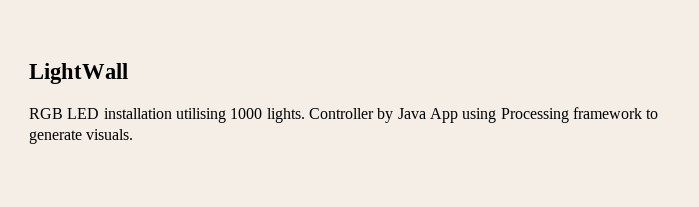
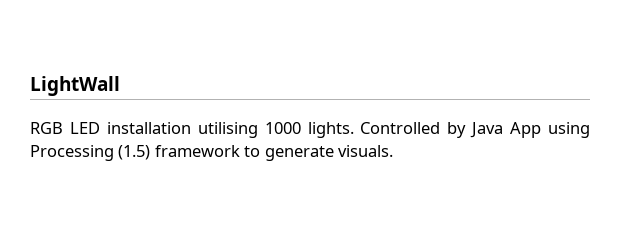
- Controller by Java App using Processing framework to generate visuals.
+ Controlled by Java App using Processing (1.5) framework to generate visuals.

